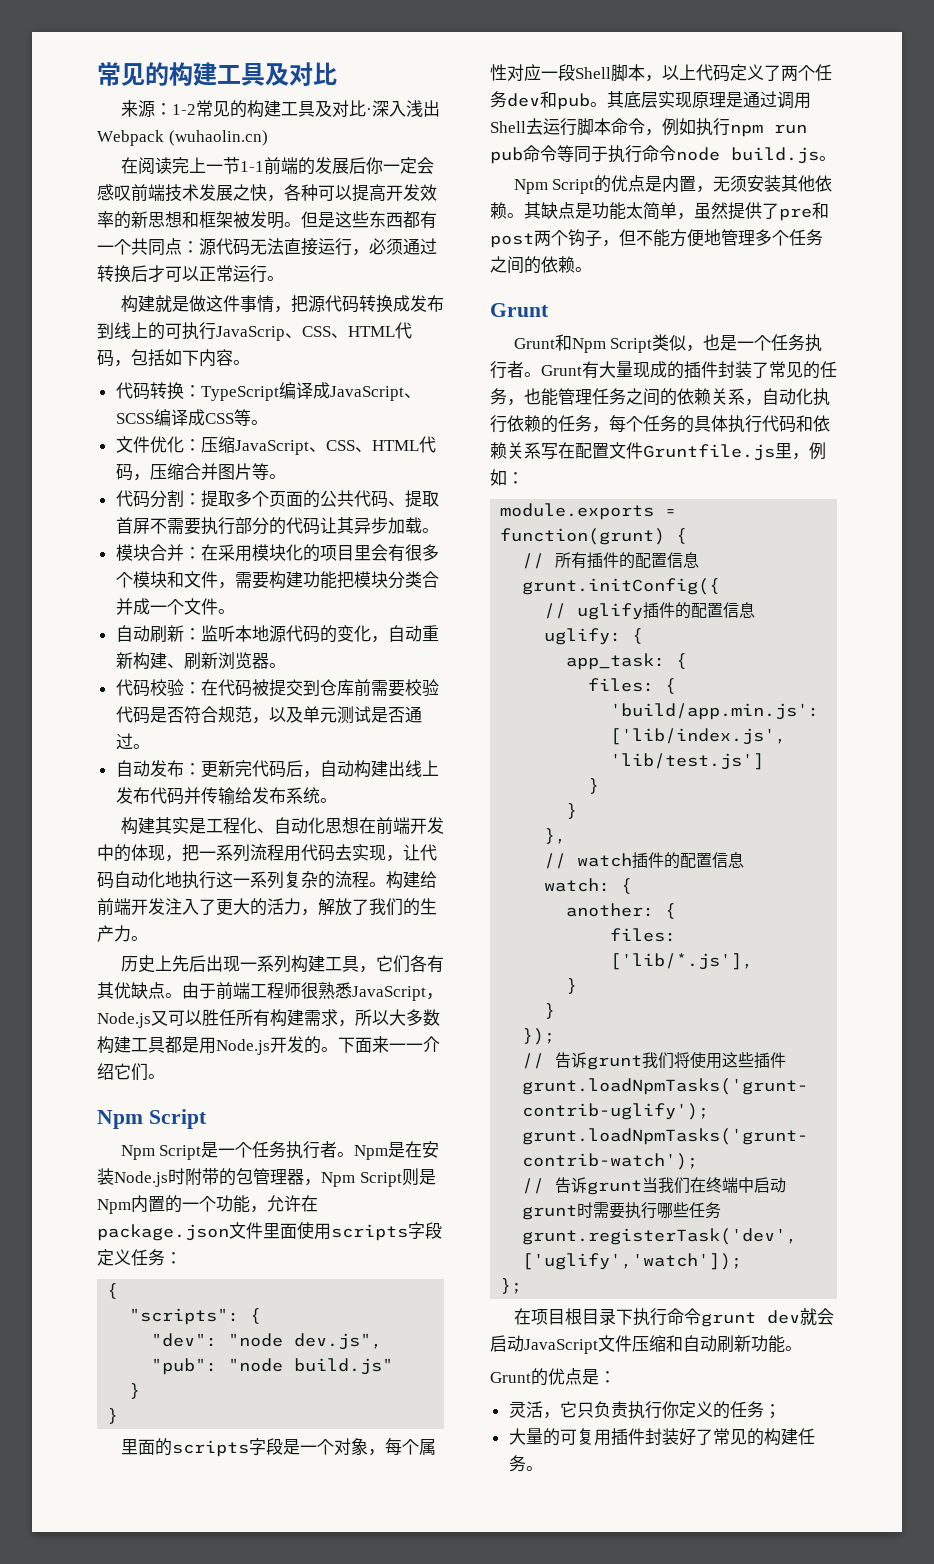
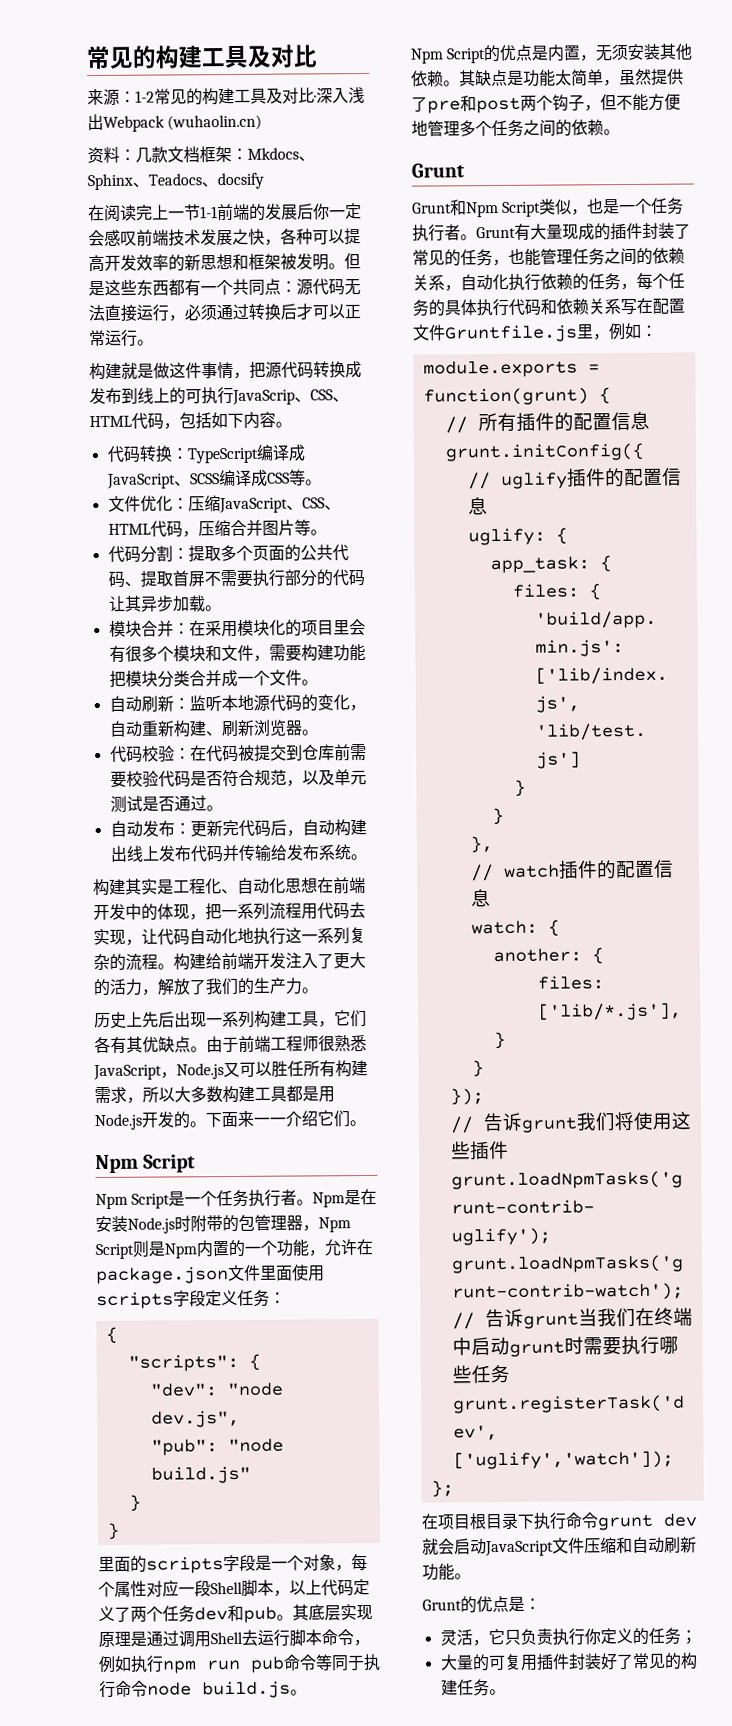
+ 资料：几款文档框架：Mkdocs、Sphinx、Teadocs、docsify

